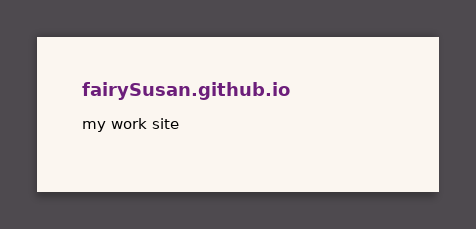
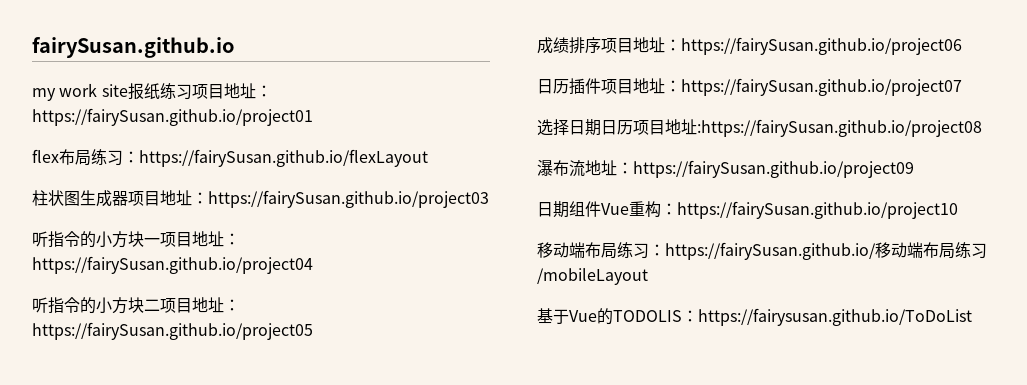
- my work site
+ my work site报纸练习项目地址：https://fairySusan.github.io/project01
+ flex布局练习：https://fairySusan.github.io/flexLayout
+ 柱状图生成器项目地址：https://fairySusan.github.io/project03
+ 听指令的小方块一项目地址：https://fairySusan.github.io/project04
+ 听指令的小方块二项目地址：https://fairySusan.github.io/project05
+ 成绩排序项目地址：https://fairySusan.github.io/project06
+ 日历插件项目地址：https://fairySusan.github.io/project07
+ 选择日期日历项目地址:https://fairySusan.github.io/project08
+ 瀑布流地址：https://fairySusan.github.io/project09
+ 日期组件Vue重构：https://fairySusan.github.io/project10
+ 移动端布局练习：https://fairySusan.github.io/移动端布局练习/mobileLayout
+ 基于Vue的TODOLIS：https://fairysusan.github.io/ToDoList

